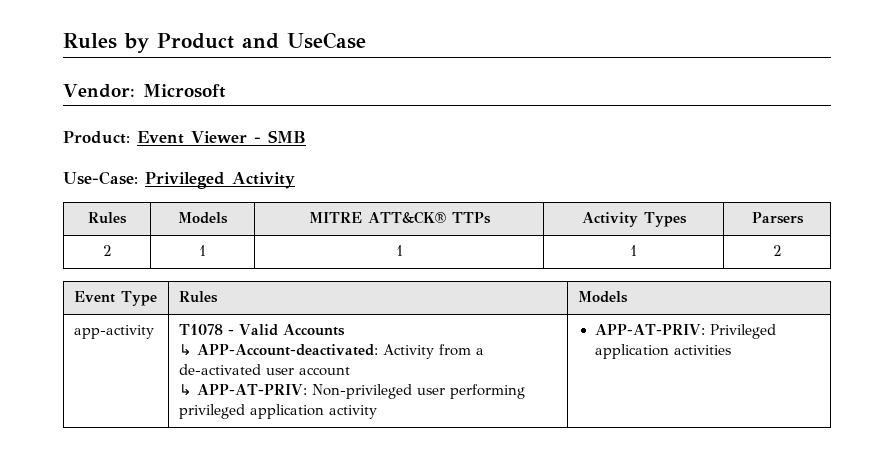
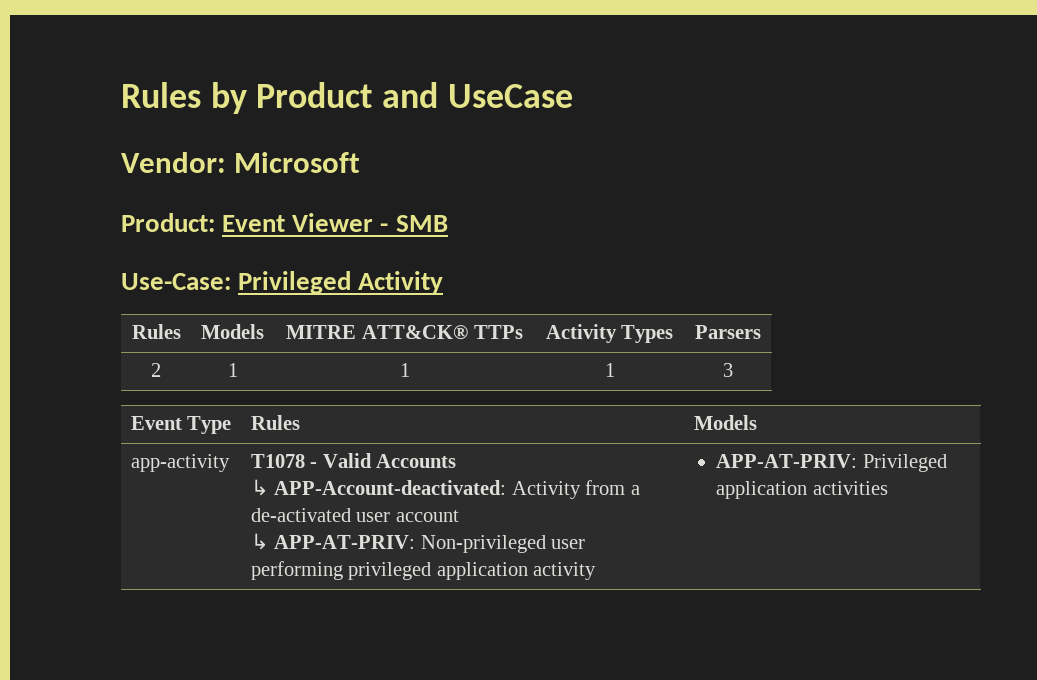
- 2 | 1 | 1 | 1 | 2
+ 2 | 1 | 1 | 1 | 3

